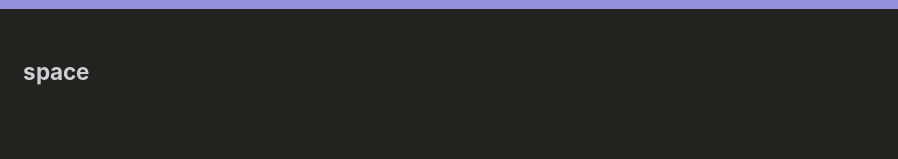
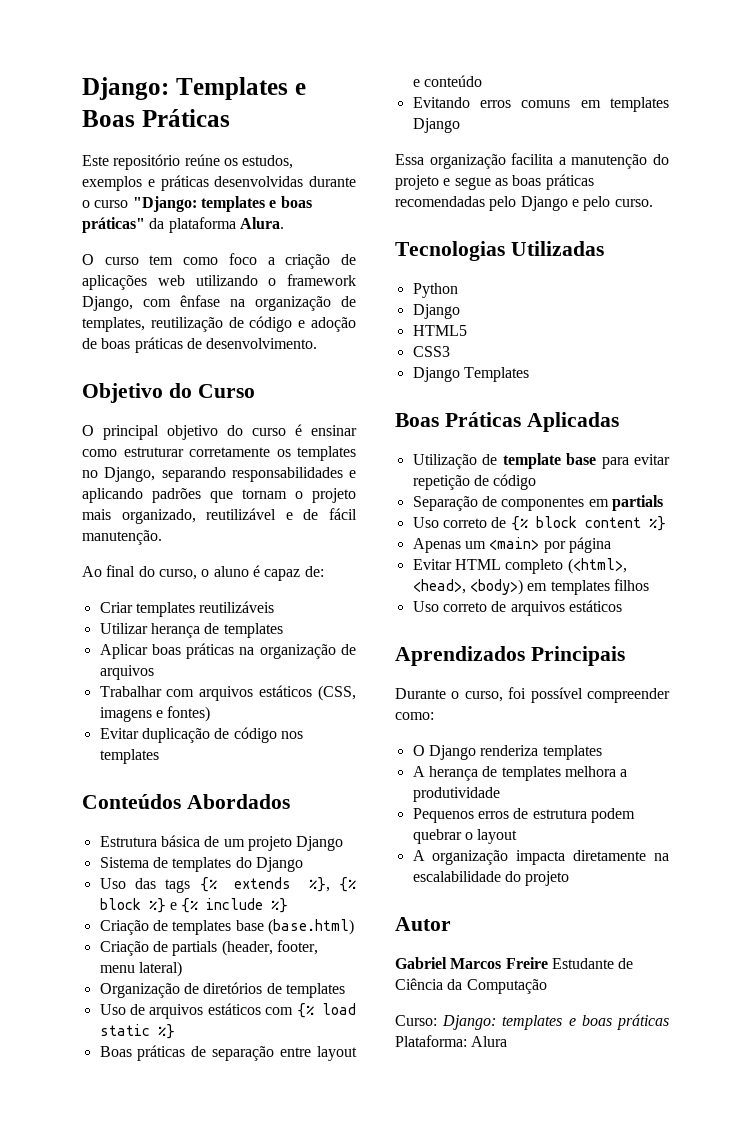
- space
+ Django: Templates e Boas Práticas
+ Este repositório reúne os estudos, exemplos e práticas desenvolvidas durante o curso "Django: templates e boas práticas" da plataforma Alura.
+ O curso tem como foco a criação de aplicações web utilizando o framework Django, com ênfase na organização de templates, reutilização de código e adoção de boas práticas de desenvolvimento.
+ Objetivo do Curso
+ O principal objetivo do curso é ensinar como estruturar corretamente os templates no Django, separando responsabilidades e aplicando padrões que tornam o projeto mais organizado, reutilizável e de fácil manutenção.
+ Ao final do curso, o aluno é capaz de:
+ Criar templates reutilizáveis
+ Utilizar herança de templates
+ Aplicar boas práticas na organização de arquivos
+ Trabalhar com arquivos estáticos (CSS, imagens e fontes)
+ Evitar duplicação de código nos templates
+ Conteúdos Abordados
+ Estrutura básica de um projeto Django
+ Sistema de templates do Django
+ Uso das tags {% extends %}, {% block %} e {% include %}
+ Criação de templates base (base.html)
+ Criação de partials (header, footer, menu lateral)
+ Organização de diretórios de templates
+ Uso de arquivos estáticos com {% load static %}
+ Boas práticas de separação entre layout e conteúdo
+ Evitando erros comuns em templates Django
+ Essa organização facilita a manutenção do projeto e segue as boas práticas recomendadas pelo Django e pelo curso.
+ Tecnologias Utilizadas
+ Python
+ Django
+ HTML5
+ CSS3
+ Django Templates
+ Boas Práticas Aplicadas
+ Utilização de template base para evitar repetição de código
+ Separação de componentes em partials
+ Uso correto de {% block content %}
+ Apenas um <main> por página
+ Evitar HTML completo (<html>, <head>, <body>) em templates filhos
+ Uso correto de arquivos estáticos
+ Aprendizados Principais
+ Durante o curso, foi possível compreender como:
+ O Django renderiza templates
+ A herança de templates melhora a produtividade
+ Pequenos erros de estrutura podem quebrar o layout
+ A organização impacta diretamente na escalabilidade do projeto
+ Autor
+ Gabriel Marcos Freire Estudante de Ciência da Computação
+ Curso: Django: templates e boas práticas Plataforma: Alura

